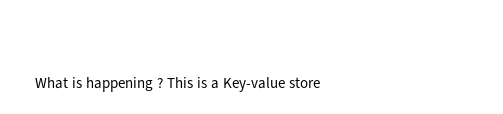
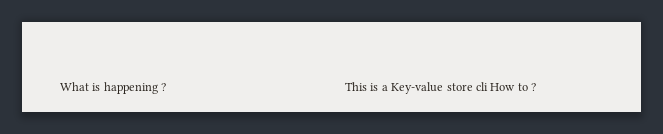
- What is happening ? This is a Key-value store
+ What is happening ?
+ This is a Key-value store cli How to ?

